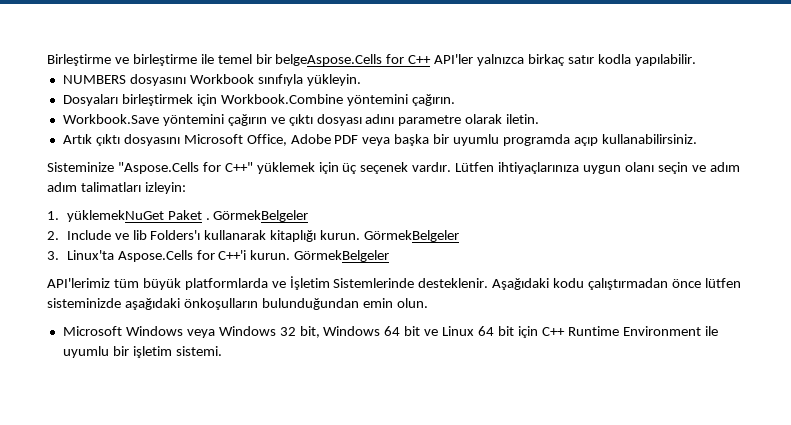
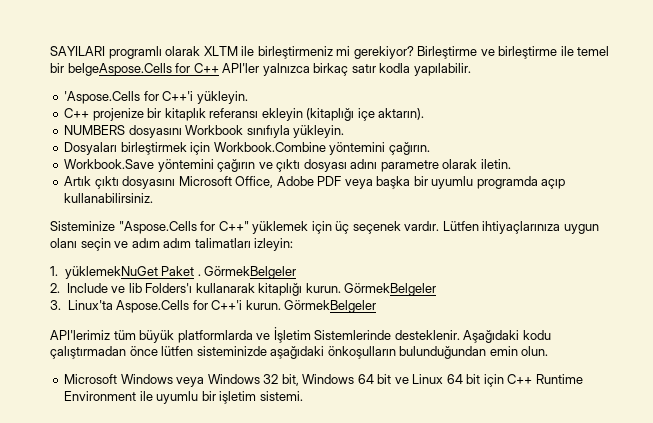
+ SAYILARI programlı olarak XLTM ile birleştirmeniz mi gerekiyor?
+ 'Aspose.Cells for C++'i yükleyin.
+ C++ projenize bir kitaplık referansı ekleyin (kitaplığı içe aktarın).

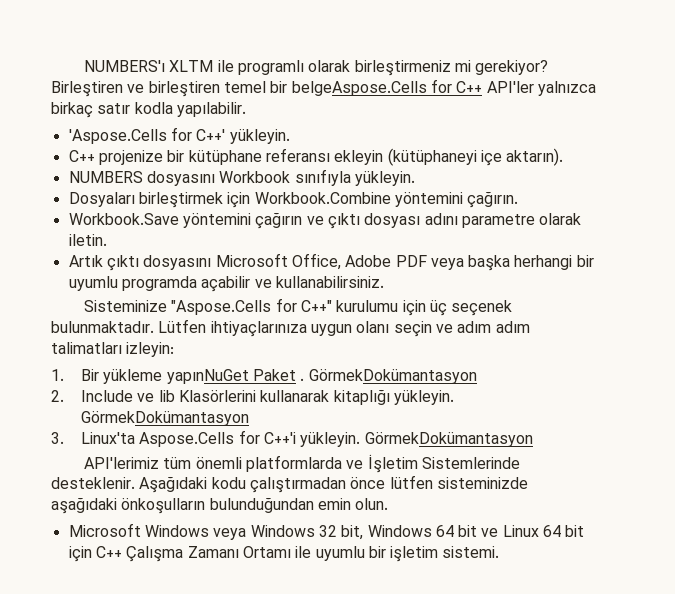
- SAYILARI programlı olarak XLTM ile birleştirmeniz mi gerekiyor? Birleştirme ve birleştirme ile temel bir belgeAspose.Cells for C++ API'ler yalnızca birkaç satır kodla yapılabilir.
+ NUMBERS'ı XLTM ile programlı olarak birleştirmeniz mi gerekiyor? Birleştiren ve birleştiren temel bir belgeAspose.Cells for C++ API'ler yalnızca birkaç satır kodla yapılabilir.
- 'Aspose.Cells for C++'i yükleyin.
+ 'Aspose.Cells for C++' yükleyin.
- C++ projenize bir kitaplık referansı ekleyin (kitaplığı içe aktarın).
+ C++ projenize bir kütüphane referansı ekleyin (kütüphaneyi içe aktarın).
- Artık çıktı dosyasını Microsoft Office, Adobe PDF veya başka bir uyumlu programda açıp kullanabilirsiniz.
+ Artık çıktı dosyasını Microsoft Office, Adobe PDF veya başka herhangi bir uyumlu programda açabilir ve kullanabilirsiniz.
- Sisteminize "Aspose.Cells for C++" yüklemek için üç seçenek vardır.
+ Sisteminize "Aspose.Cells for C++" kurulumu için üç seçenek bulunmaktadır.
- 1. yüklemekNuGet Paket . GörmekBelgeler
+ 1. Bir yükleme yapınNuGet Paket . GörmekDokümantasyon
- 2. Include ve lib Folders'ı kullanarak kitaplığı kurun. GörmekBelgeler
+ 2. Include ve lib Klasörlerini kullanarak kitaplığı yükleyin. GörmekDokümantasyon
- 3. Linux'ta Aspose.Cells for C++'i kurun. GörmekBelgeler
+ 3. Linux'ta Aspose.Cells for C++'i yükleyin. GörmekDokümantasyon
- API'lerimiz tüm büyük platformlarda ve İşletim Sistemlerinde desteklenir.
+ API'lerimiz tüm önemli platformlarda ve İşletim Sistemlerinde desteklenir.
- Microsoft Windows veya Windows 32 bit, Windows 64 bit ve Linux 64 bit için C++ Runtime Environment ile uyumlu bir işletim sistemi.
+ Microsoft Windows veya Windows 32 bit, Windows 64 bit ve Linux 64 bit için C++ Çalışma Zamanı Ortamı ile uyumlu bir işletim sistemi.

